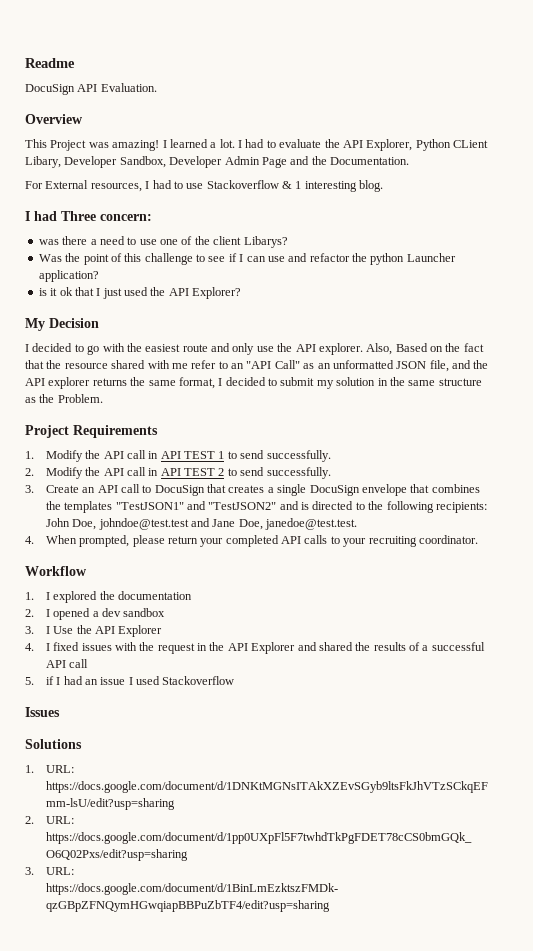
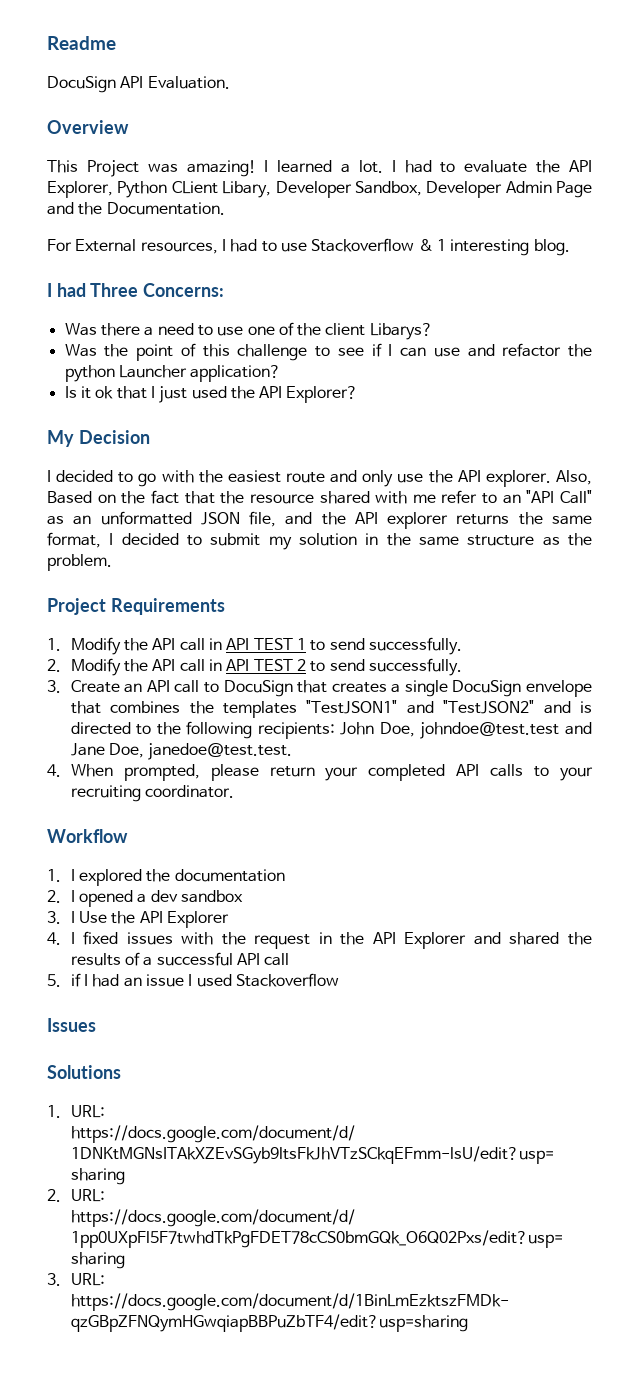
- I had Three concern:
- was there a need to use one of the client Libarys?
+ I had Three Concerns:
+ Was there a need to use one of the client Libarys?
- is it ok that I just used the API Explorer?
+ Is it ok that I just used the API Explorer?
- Also, Based on the fact that the resource shared with me refer to an "API Call" as an unformatted JSON file, and the API explorer returns the same format, I decided to submit my solution in the same structure as the Problem.
+ Also, Based on the fact that the resource shared with me refer to an "API Call" as an unformatted JSON file, and the API explorer returns the same format, I decided to submit my solution in the same structure as the problem.

